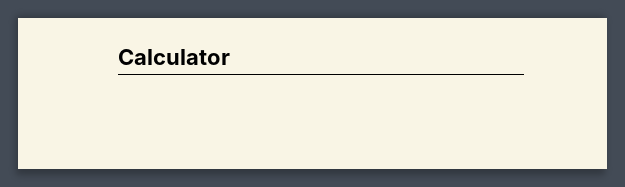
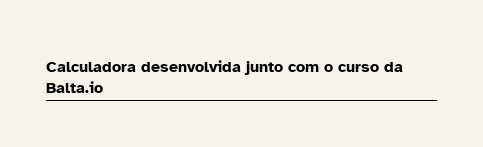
- Calculator
+ Calculadora desenvolvida junto com o curso da Balta.io

